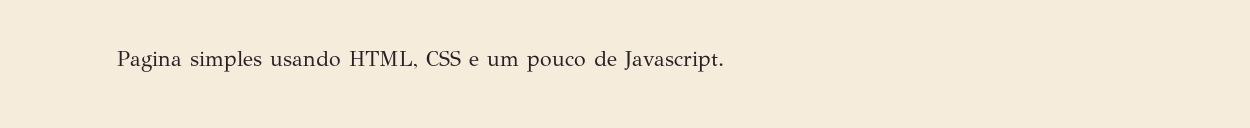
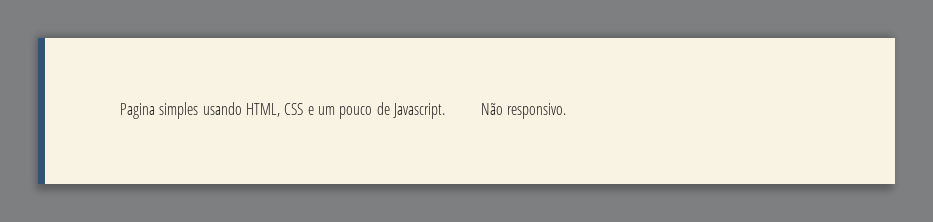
+ Não responsivo.

